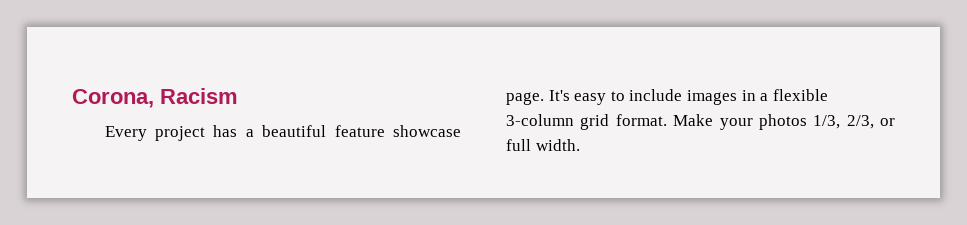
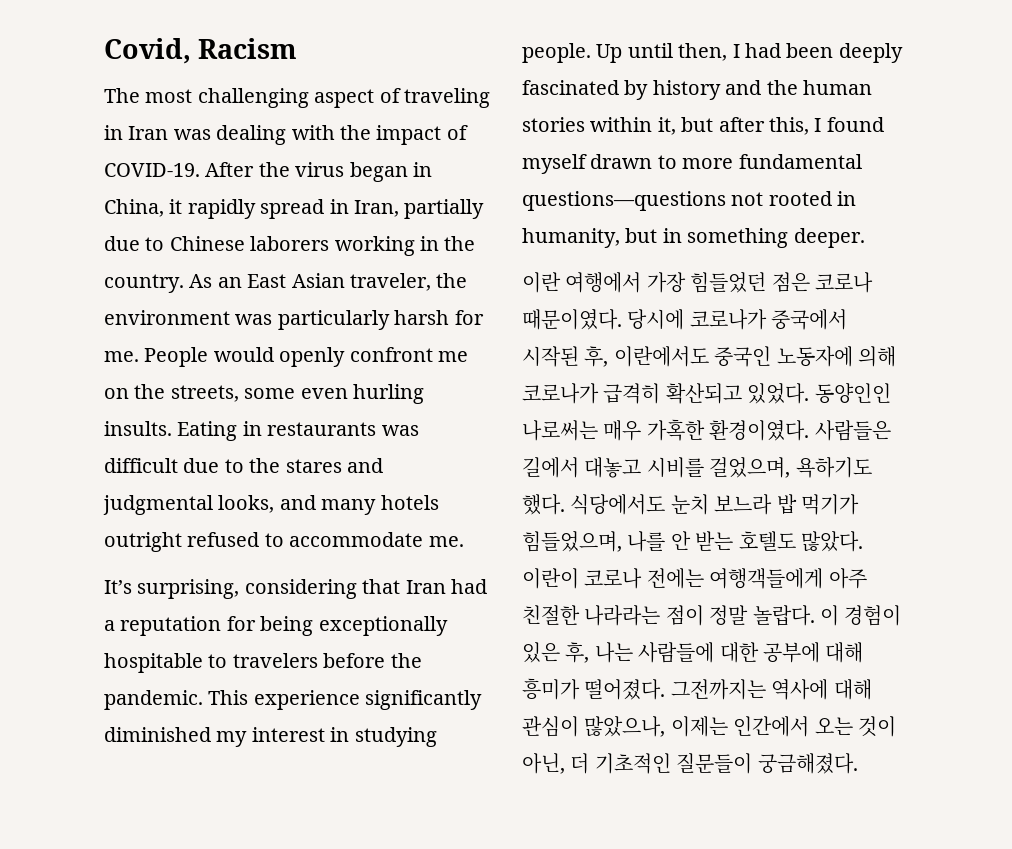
- Corona, Racism
+ Covid, Racism
- Every project has a beautiful feature showcase page. It's easy to include images in a flexible 3-column grid format. Make your photos 1/3, 2/3, or full width.
+ The most challenging aspect of traveling in Iran was dealing with the impact of COVID-19. After the virus began in China, it rapidly spread in Iran, partially due to Chinese laborers working in the country. As an East Asian traveler, the environment was particularly harsh for me. People would openly confront me on the streets, some even hurling insults. Eating in restaurants was difficult due to the stares and judgmental looks, and many hotels outright refused to accommodate me.
+ It’s surprising, considering that Iran had a reputation for being exceptionally hospitable to travelers before the pandemic. This experience significantly diminished my interest in studying people. Up until then, I had been deeply fascinated by history and the human stories within it, but after this, I found myself drawn to more fundamental questions—questions not rooted in humanity, but in something deeper.
+ 이란 여행에서 가장 힘들었던 점은 코로나 때문이였다. 당시에 코로나가 중국에서 시작된 후, 이란에서도 중국인 노동자에 의해 코로나가 급격히 확산되고 있었다. 동양인인 나로써는 매우 가혹한 환경이였다. 사람들은 길에서 대놓고 시비를 걸었으며, 욕하기도 했다. 식당에서도 눈치 보느라 밥 먹기가 힘들었으며, 나를 안 받는 호텔도 많았다. 이란이 코로나 전에는 여행객들에게 아주 친절한 나라라는 점이 정말 놀랍다. 이 경험이 있은 후, 나는 사람들에 대한 공부에 대해 흥미가 떨어졌다. 그전까지는 역사에 대해 관심이 많았으나, 이제는 인간에서 오는 것이 아닌, 더 기초적인 질문들이 궁금해졌다.

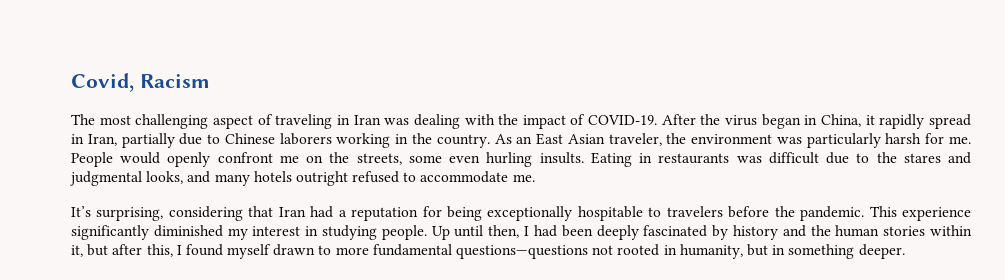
- 이란 여행에서 가장 힘들었던 점은 코로나 때문이였다. 당시에 코로나가 중국에서 시작된 후, 이란에서도 중국인 노동자에 의해 코로나가 급격히 확산되고 있었다. 동양인인 나로써는 매우 가혹한 환경이였다. 사람들은 길에서 대놓고 시비를 걸었으며, 욕하기도 했다. 식당에서도 눈치 보느라 밥 먹기가 힘들었으며, 나를 안 받는 호텔도 많았다. 이란이 코로나 전에는 여행객들에게 아주 친절한 나라라는 점이 정말 놀랍다. 이 경험이 있은 후, 나는 사람들에 대한 공부에 대해 흥미가 떨어졌다. 그전까지는 역사에 대해 관심이 많았으나, 이제는 인간에서 오는 것이 아닌, 더 기초적인 질문들이 궁금해졌다.

